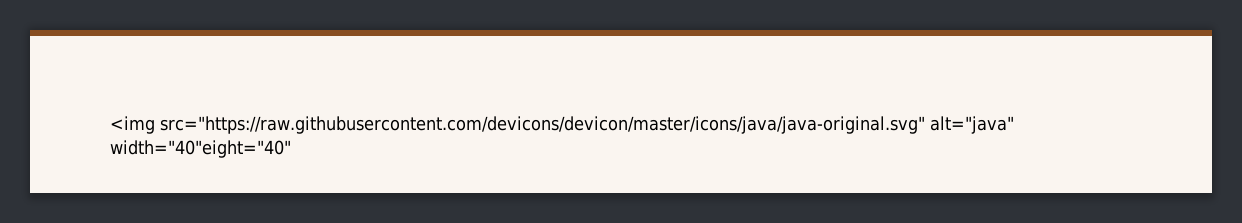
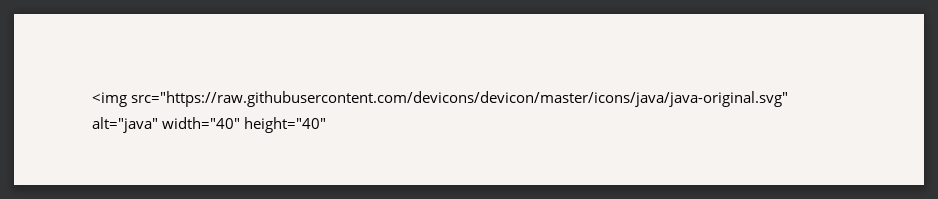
- <img src="https://raw.githubusercontent.com/devicons/devicon/master/icons/java/java-original.svg" alt="java" width="40"eight="40"
+ <img src="https://raw.githubusercontent.com/devicons/devicon/master/icons/java/java-original.svg" alt="java" width="40" height="40"

